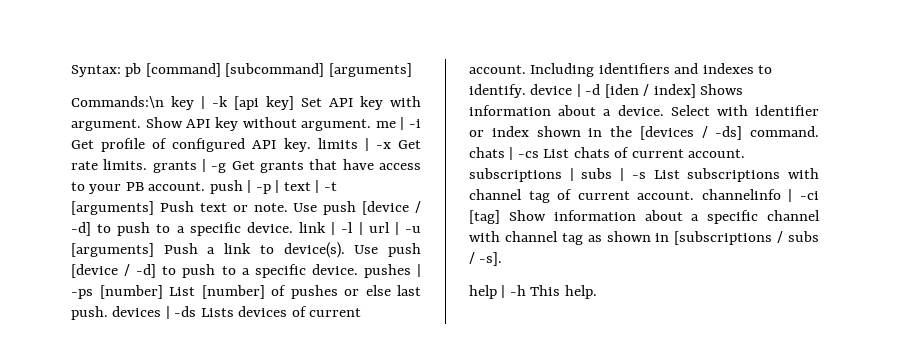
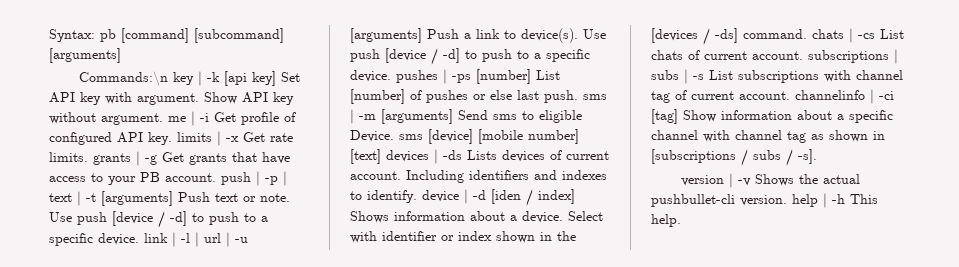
- Use push [device / -d] to push to a specific device. pushes | -ps [number] List [number] of pushes or else last push. devices | -ds Lists devices of current account.
+ Use push [device / -d] to push to a specific device. pushes | -ps [number] List [number] of pushes or else last push. sms | -m [arguments] Send sms to eligible Device. sms [device] [mobile number] [text] devices | -ds Lists devices of current account.
- help | -h This help.
+ version | -v Shows the actual pushbullet-cli version. help | -h This help.

